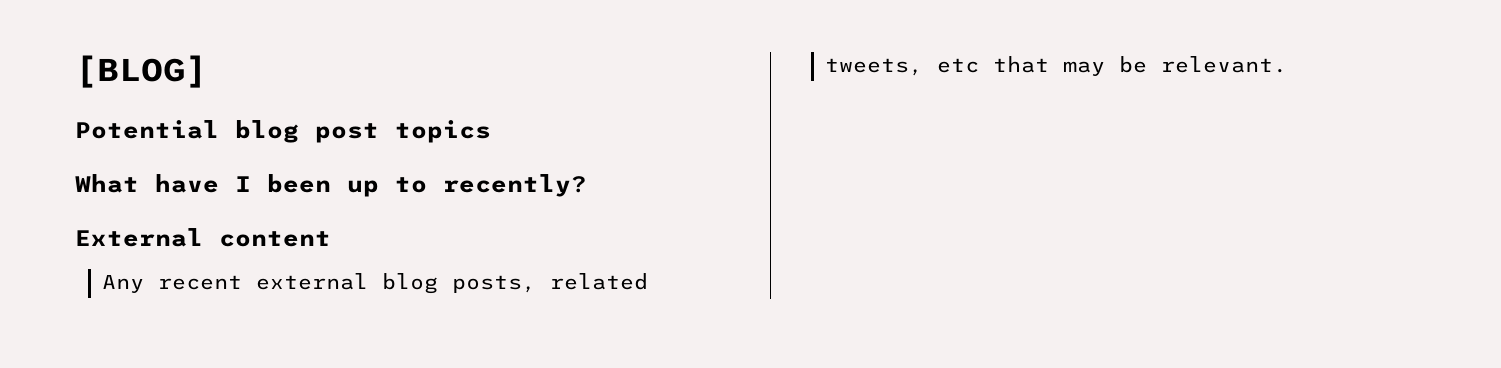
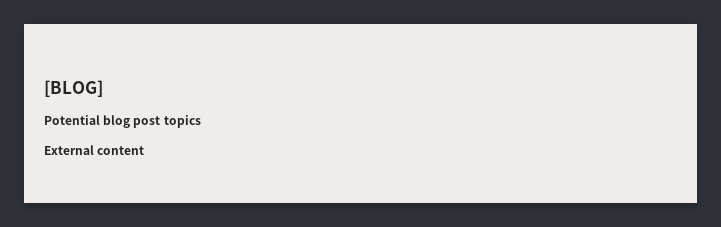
- What have I been up to recently?
  External content
- Any recent external blog posts, related tweets, etc that may be relevant.

